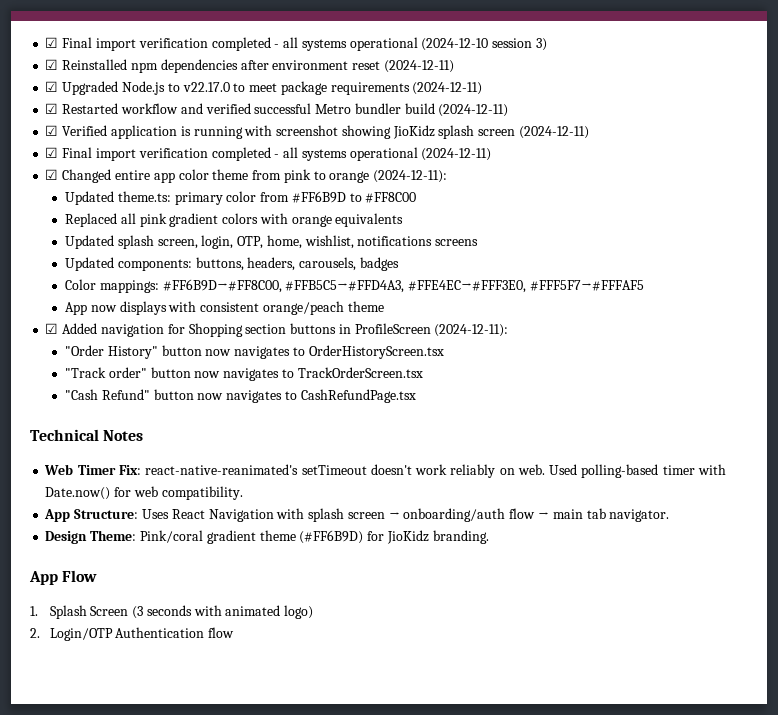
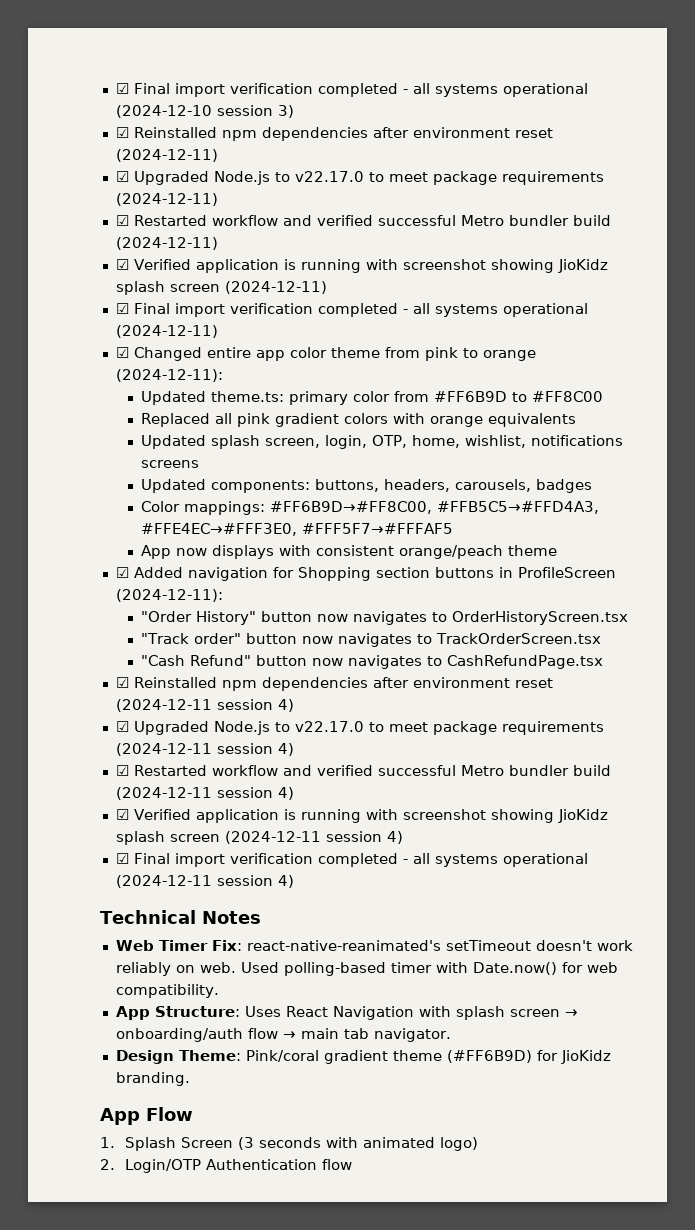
+ ☑ Reinstalled npm dependencies after environment reset (2024-12-11 session 4)
+ ☑ Upgraded Node.js to v22.17.0 to meet package requirements (2024-12-11 session 4)
+ ☑ Restarted workflow and verified successful Metro bundler build (2024-12-11 session 4)
+ ☑ Verified application is running with screenshot showing JioKidz splash screen (2024-12-11 session 4)
+ ☑ Final import verification completed - all systems operational (2024-12-11 session 4)

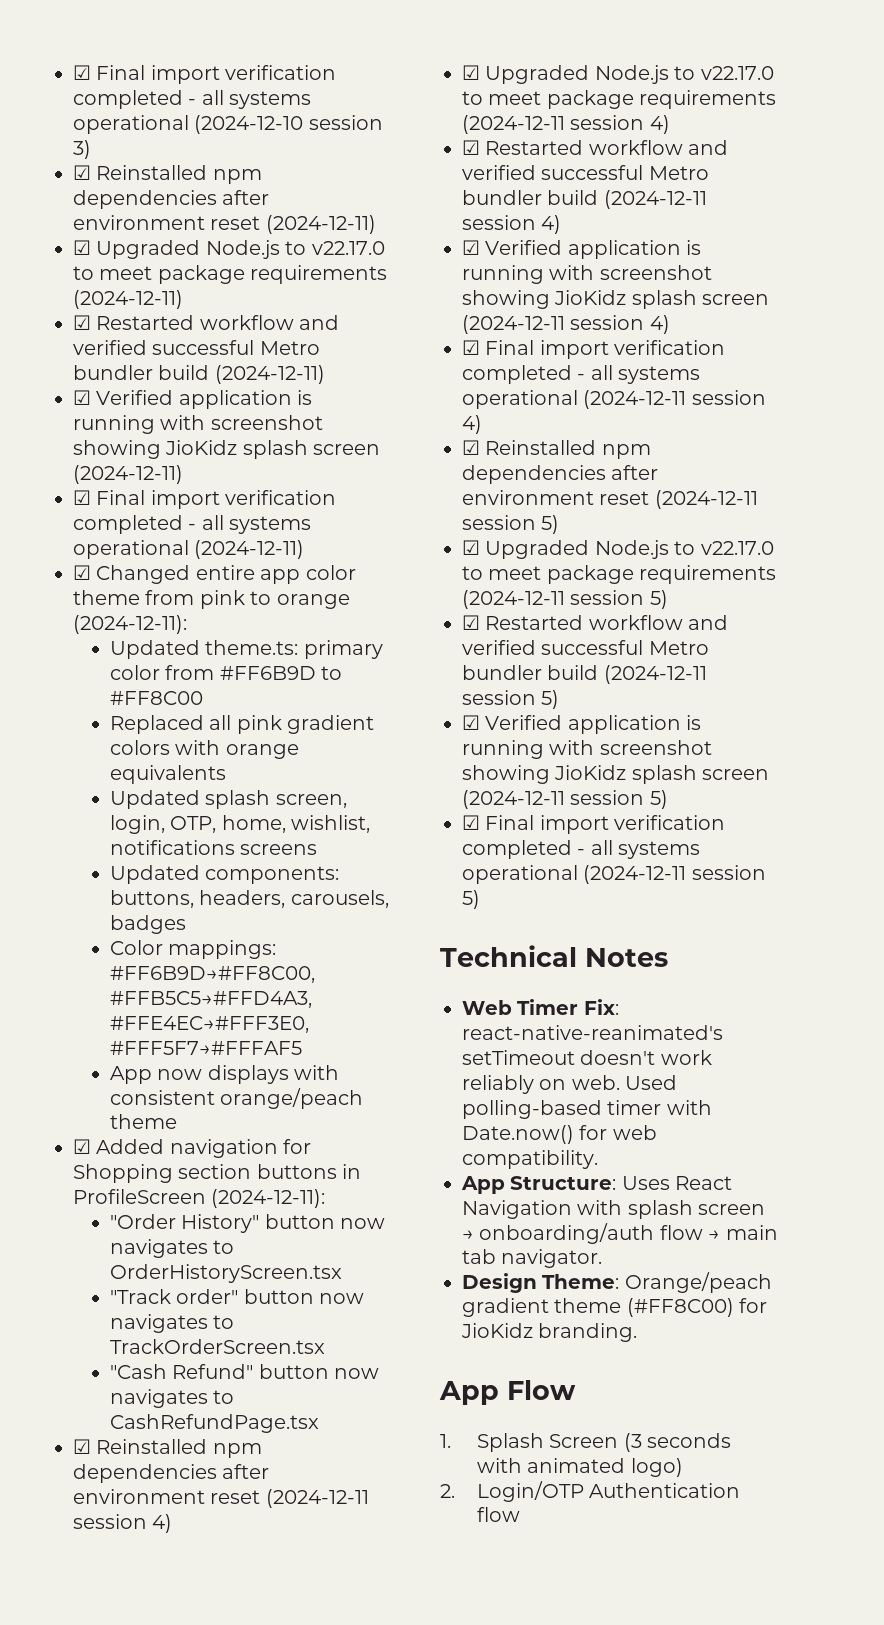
+ ☑ Reinstalled npm dependencies after environment reset (2024-12-11 session 5)
+ ☑ Upgraded Node.js to v22.17.0 to meet package requirements (2024-12-11 session 5)
+ ☑ Restarted workflow and verified successful Metro bundler build (2024-12-11 session 5)
+ ☑ Verified application is running with screenshot showing JioKidz splash screen (2024-12-11 session 5)
+ ☑ Final import verification completed - all systems operational (2024-12-11 session 5)
- Design Theme: Pink/coral gradient theme (#FF6B9D) for JioKidz branding.
+ Design Theme: Orange/peach gradient theme (#FF8C00) for JioKidz branding.

